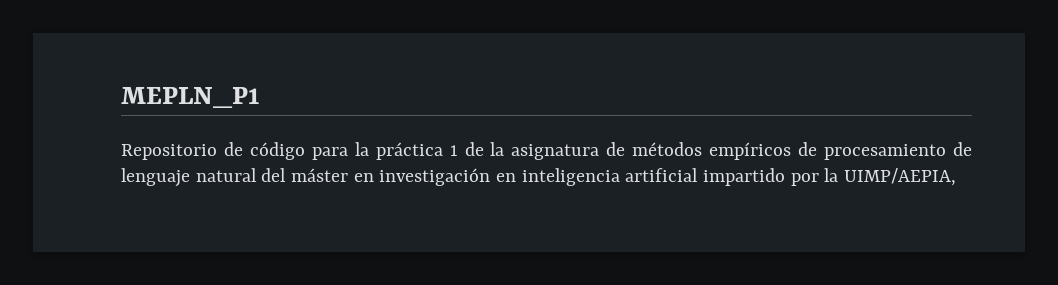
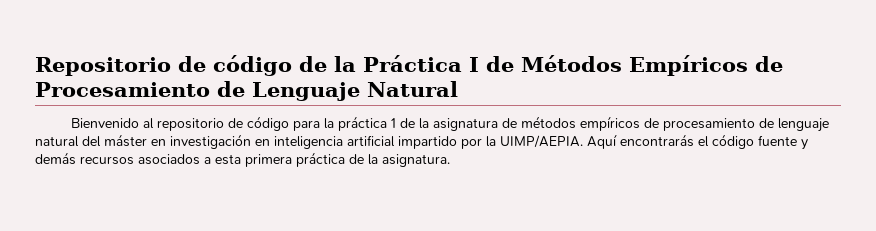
- MEPLN_P1
- Repositorio de código para la práctica 1 de la asignatura de métodos empíricos de procesamiento de lenguaje natural del máster en investigación en inteligencia artificial impartido por la UIMP/AEPIA,
+ Repositorio de código de la Práctica I de Métodos Empíricos de Procesamiento de Lenguaje Natural
+ Bienvenido al repositorio de código para la práctica 1 de la asignatura de métodos empíricos de procesamiento de lenguaje natural del máster en investigación en inteligencia artificial impartido por la UIMP/AEPIA. Aquí encontrarás el código fuente y demás recursos asociados a esta primera práctica de la asignatura.

